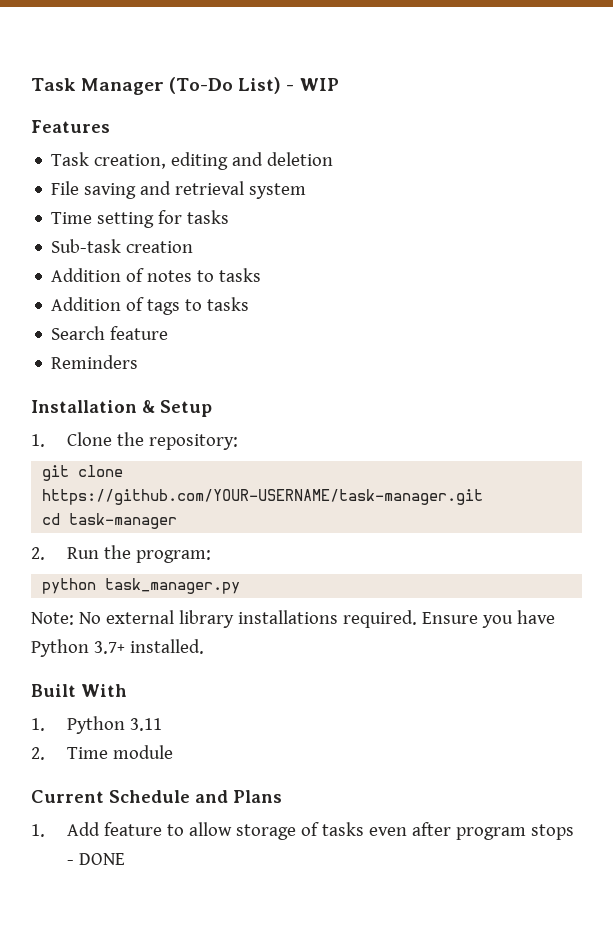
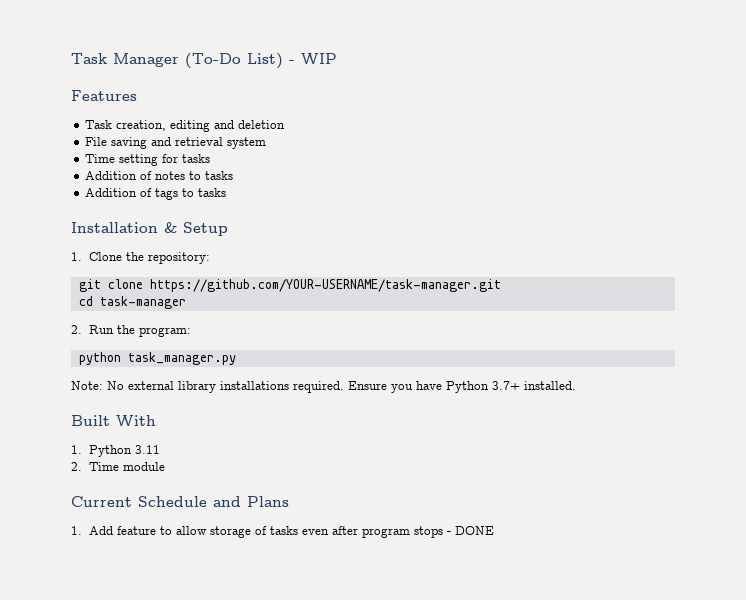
- Sub-task creation
- Search feature
- Reminders

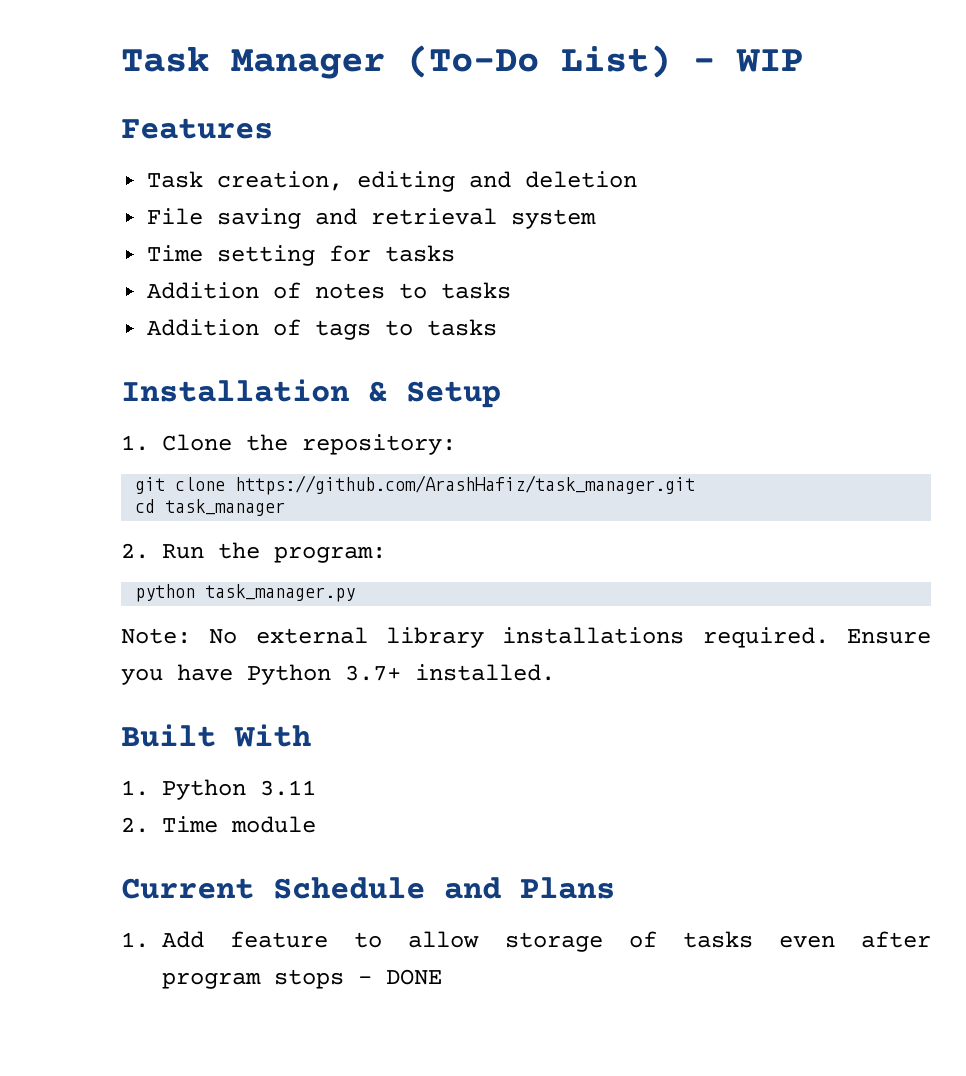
- git clone https://github.com/YOUR-USERNAME/task-manager.git
+ git clone https://github.com/ArashHafiz/task_manager.git
- cd task-manager
+ cd task_manager

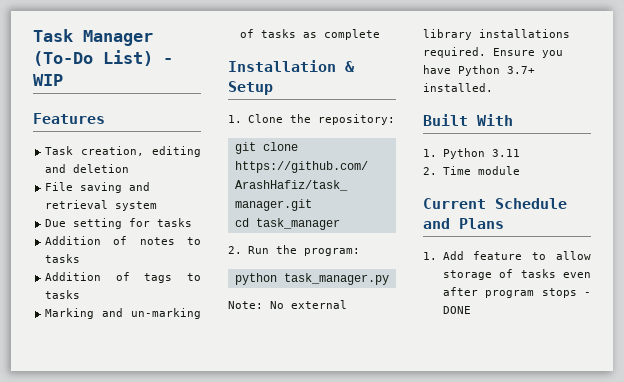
- Time setting for tasks
+ Due setting for tasks
+ Marking and un-marking of tasks as complete

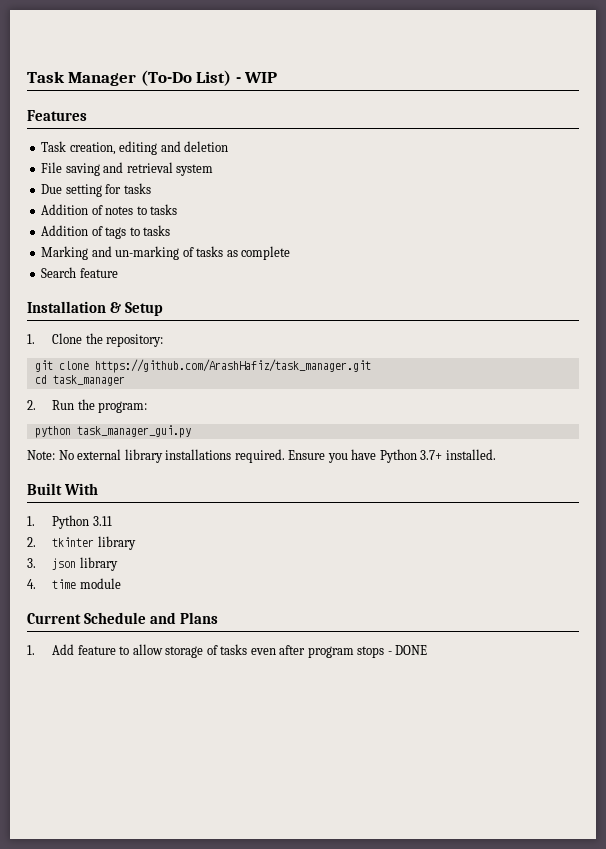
+ Search feature
- python task_manager.py
+ python task_manager_gui.py
- 2. Time module
+ 2. tkinter library
+ 3. json library
+ 4. time module

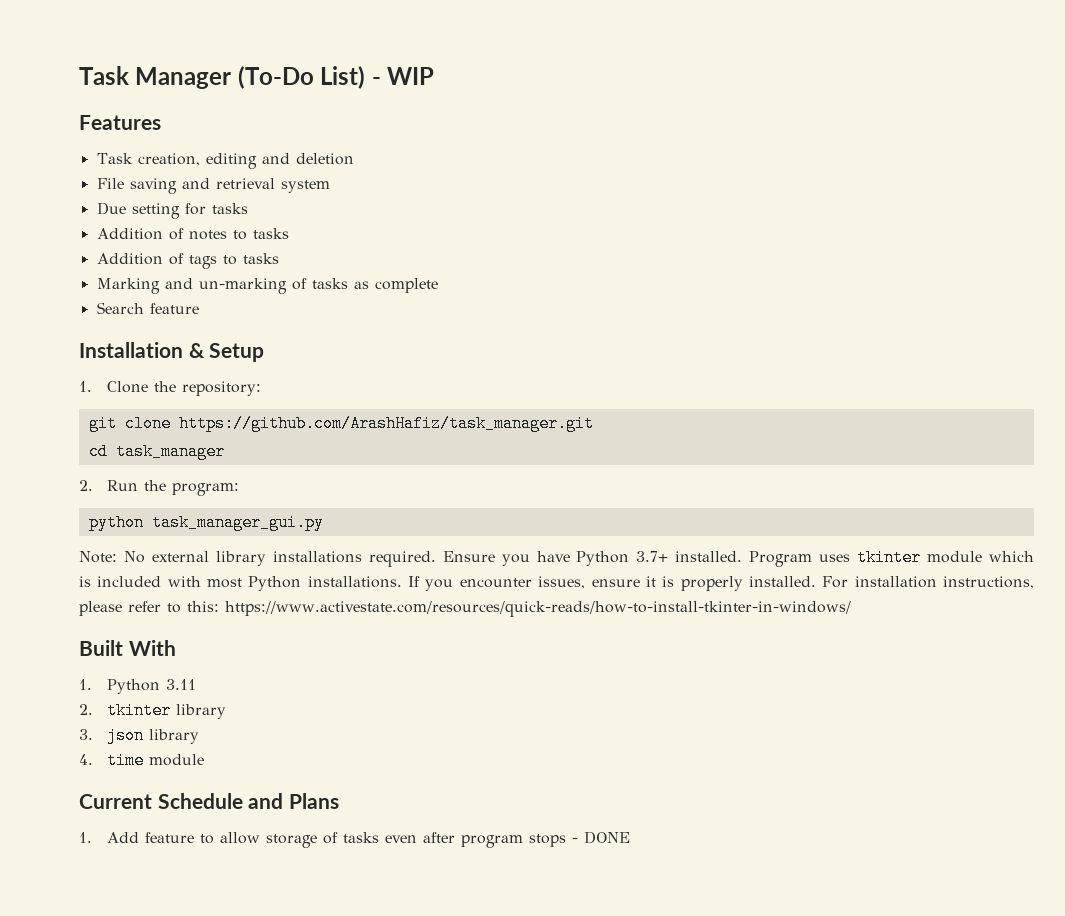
+ Program uses tkinter module which is included with most Python installations. If you encounter issues, ensure it is properly installed. For installation instructions, please refer to this: https://www.activestate.com/resources/quick-reads/how-to-install-tkinter-in-windows/

